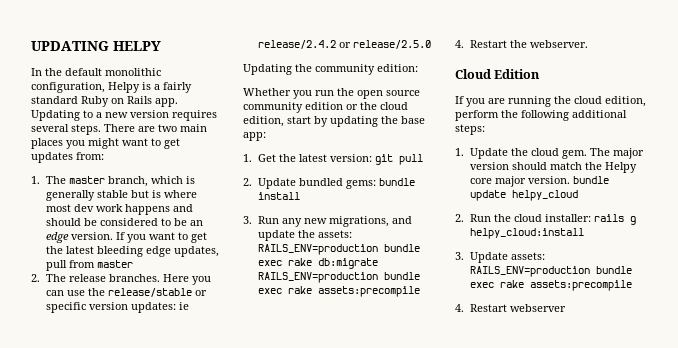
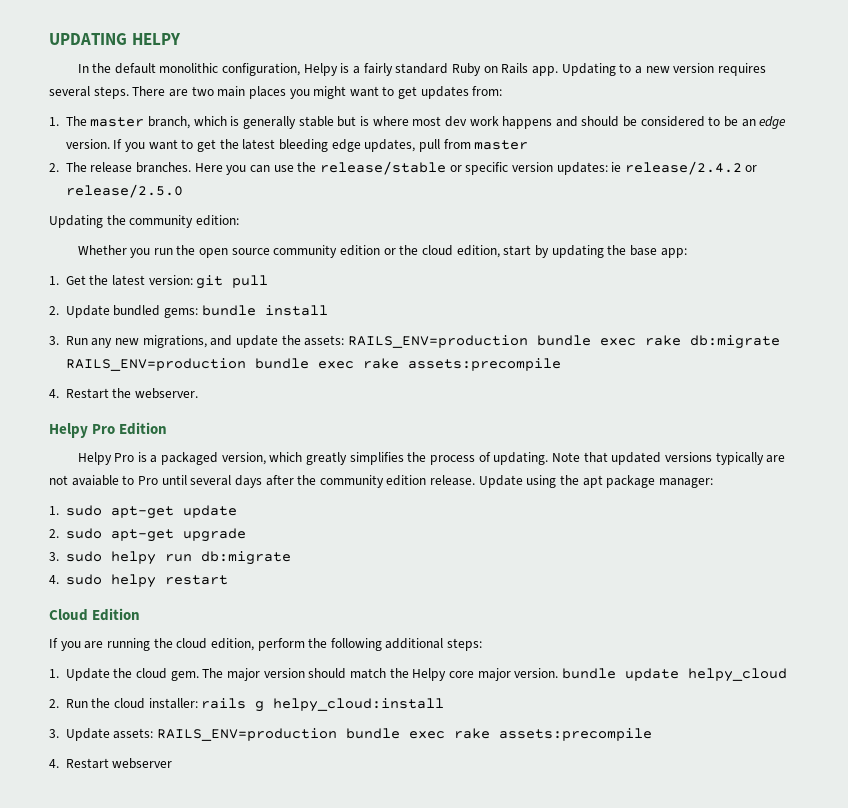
+ Helpy Pro Edition
+ Helpy Pro is a packaged version, which greatly simplifies the process of updating. Note that updated versions typically are not avaiable to Pro until several days after the community edition release. Update using the apt package manager:
+ 1. sudo apt-get update
+ 2. sudo apt-get upgrade
+ 3. sudo helpy run db:migrate
+ 4. sudo helpy restart

